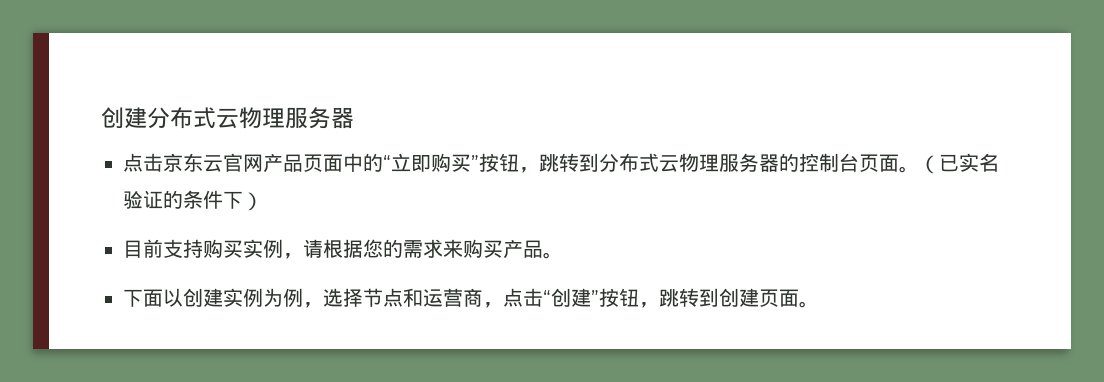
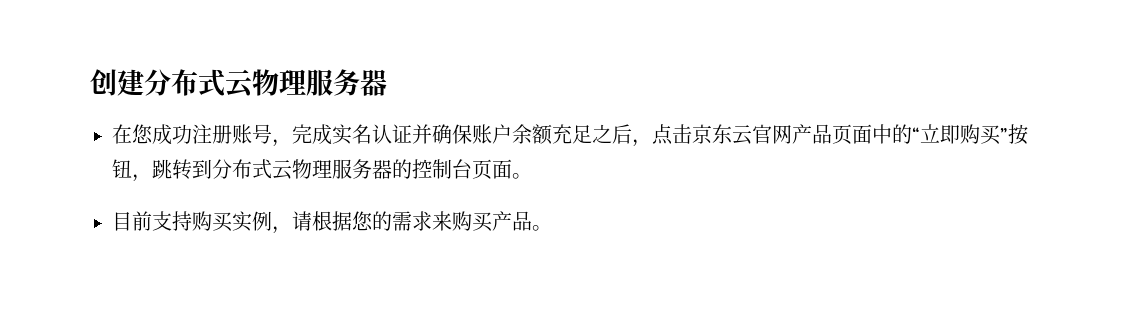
- 点击京东云官网产品页面中的“立即购买”按钮，跳转到分布式云物理服务器的控制台页面。（已实名验证的条件下）
+ 在您成功注册账号，完成实名认证并确保账户余额充足之后，点击京东云官网产品页面中的“立即购买”按钮，跳转到分布式云物理服务器的控制台页面。
- 下面以创建实例为例，选择节点和运营商，点击“创建”按钮，跳转到创建页面。

